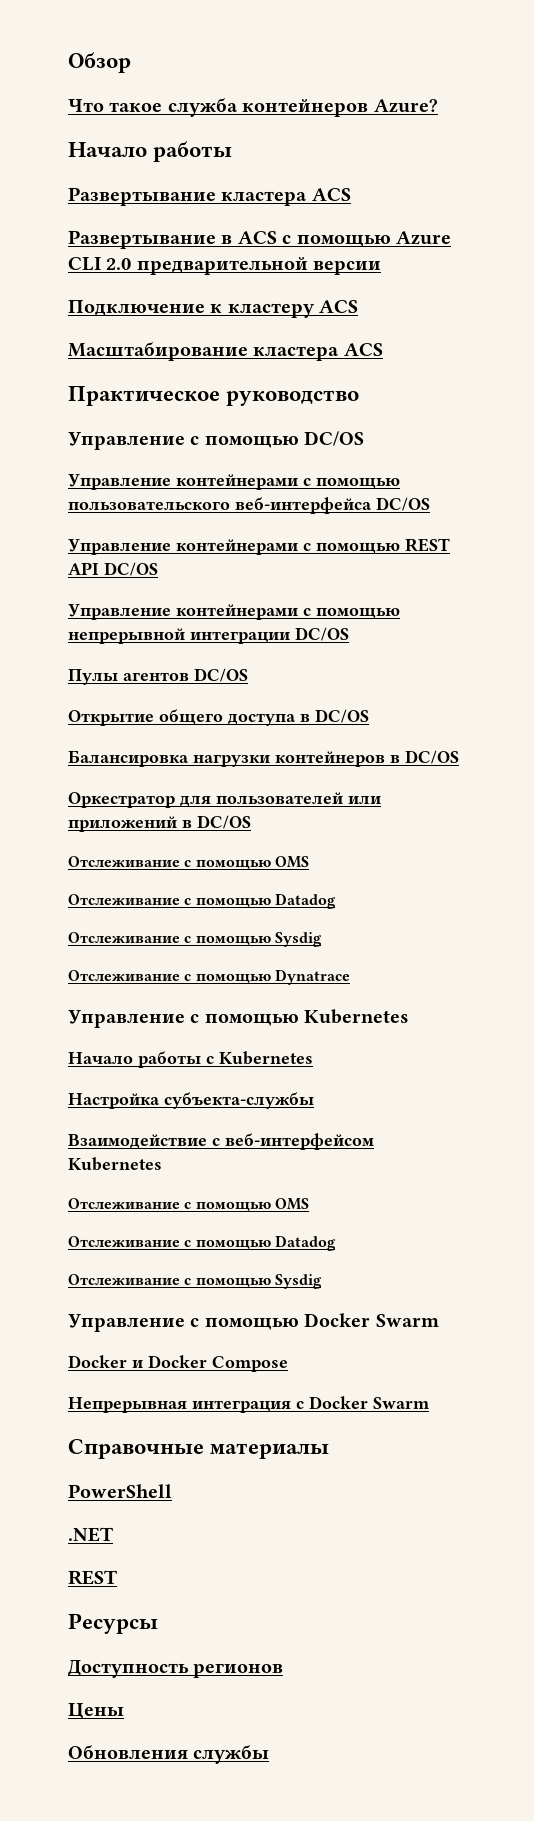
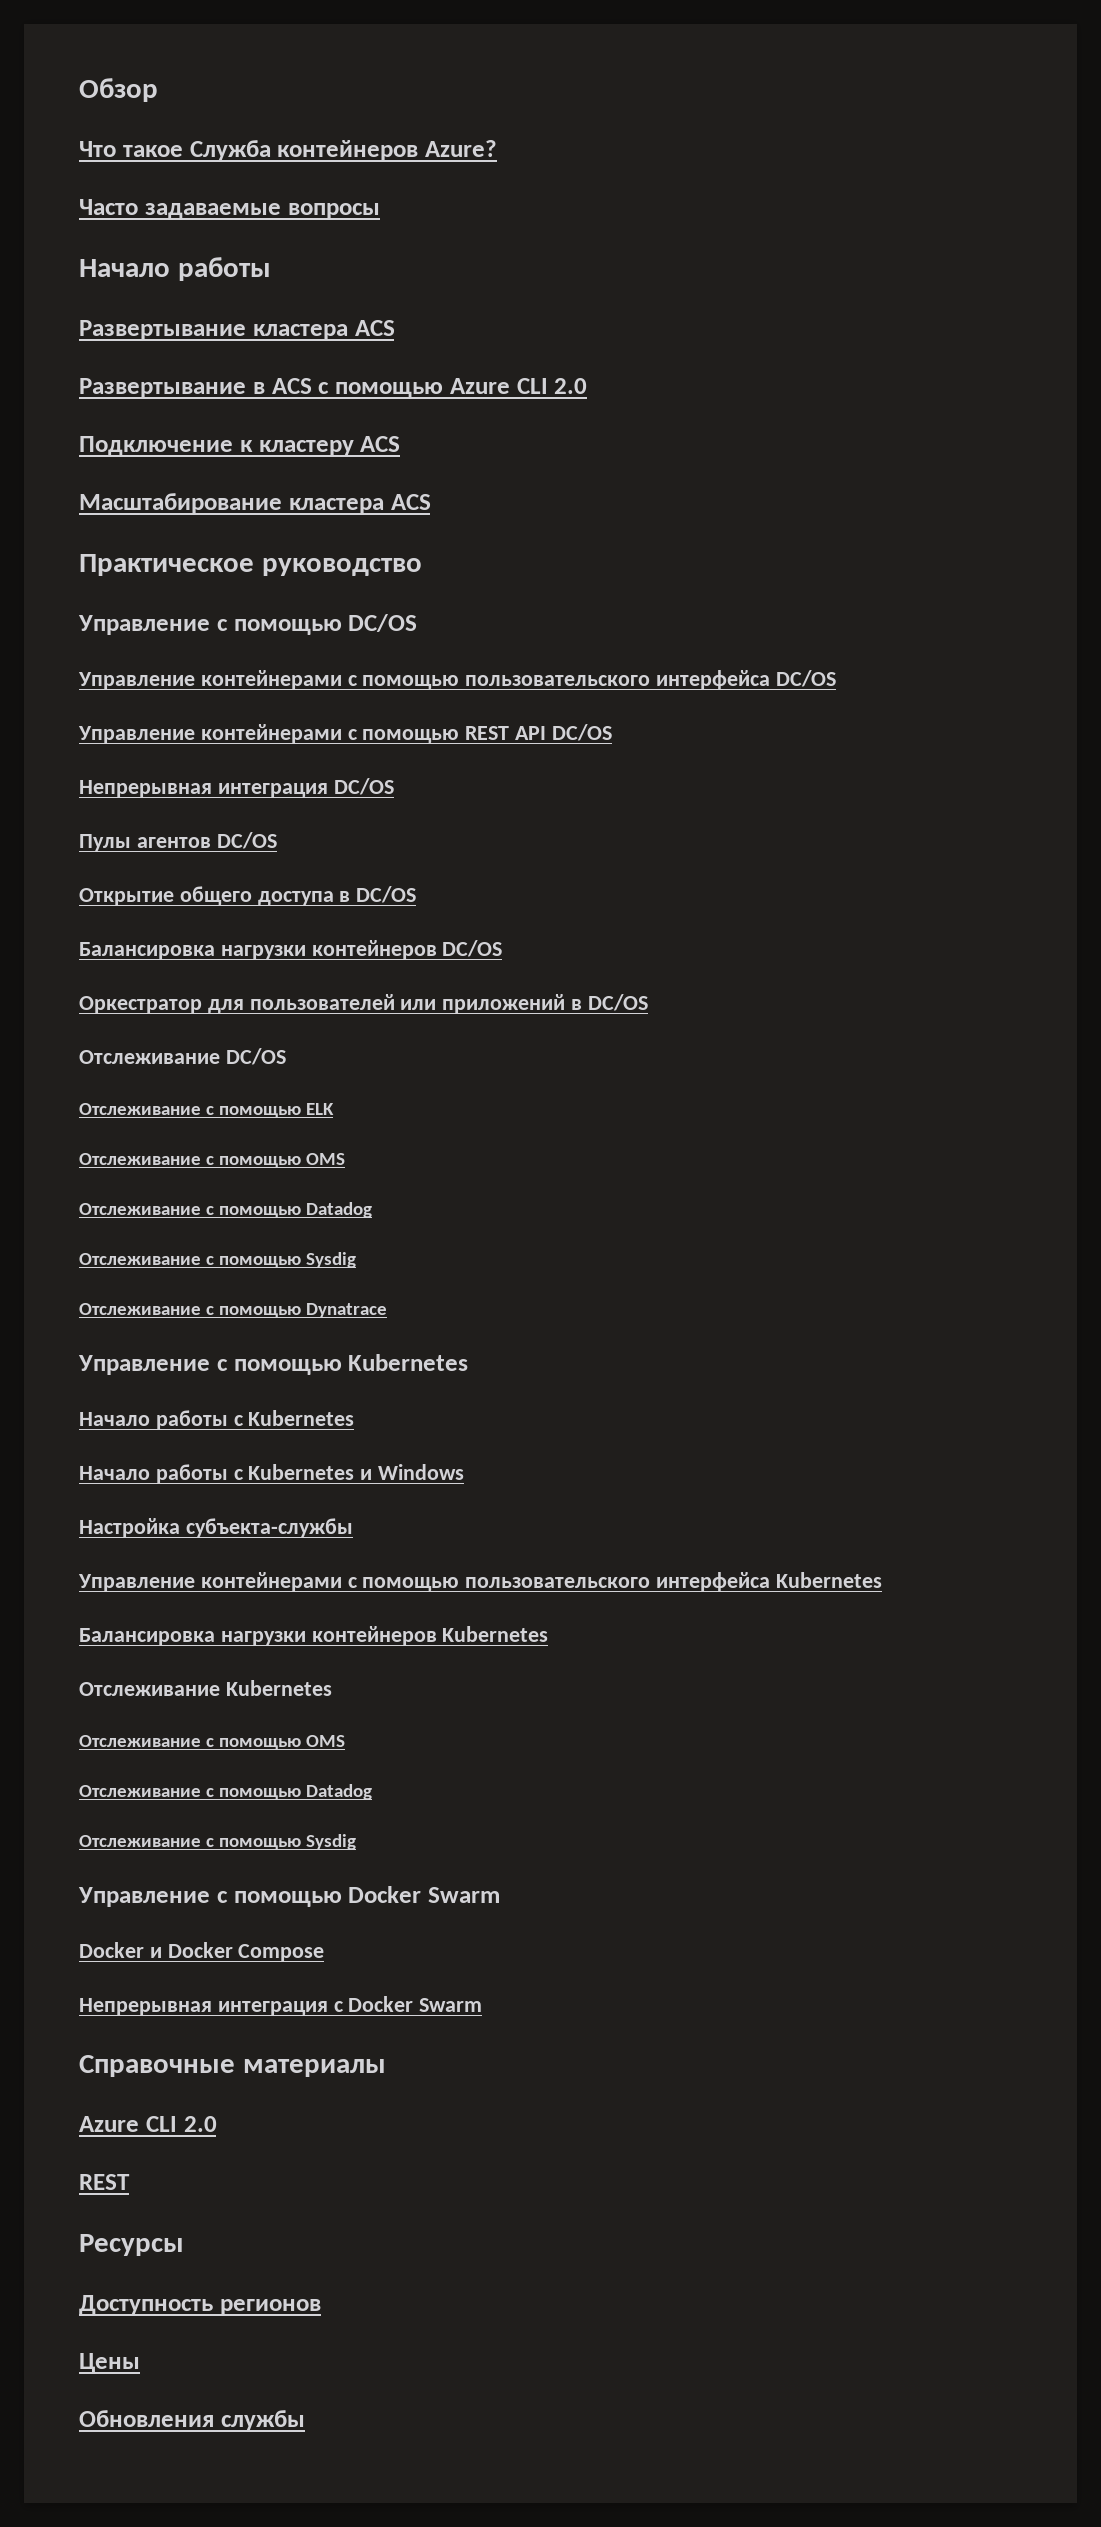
- Что такое служба контейнеров Azure?
+ Что такое Служба контейнеров Azure?
+ Часто задаваемые вопросы
- Развертывание в ACS с помощью Azure CLI 2.0 предварительной версии
+ Развертывание в ACS с помощью Azure CLI 2.0
- Управление контейнерами с помощью пользовательского веб-интерфейса DC/OS
+ Управление контейнерами с помощью пользовательского интерфейса DC/OS
- Управление контейнерами с помощью непрерывной интеграции DC/OS
+ Непрерывная интеграция DC/OS
- Балансировка нагрузки контейнеров в DC/OS
+ Балансировка нагрузки контейнеров DC/OS
+ Отслеживание DC/OS
+ Отслеживание с помощью ELK
+ Начало работы с Kubernetes и Windows
  Настройка субъекта-службы
- Взаимодействие с веб-интерфейсом Kubernetes
+ Управление контейнерами с помощью пользовательского интерфейса Kubernetes
+ Балансировка нагрузки контейнеров Kubernetes
+ Отслеживание Kubernetes
  Справочные материалы
- PowerShell
- .NET
+ Azure CLI 2.0

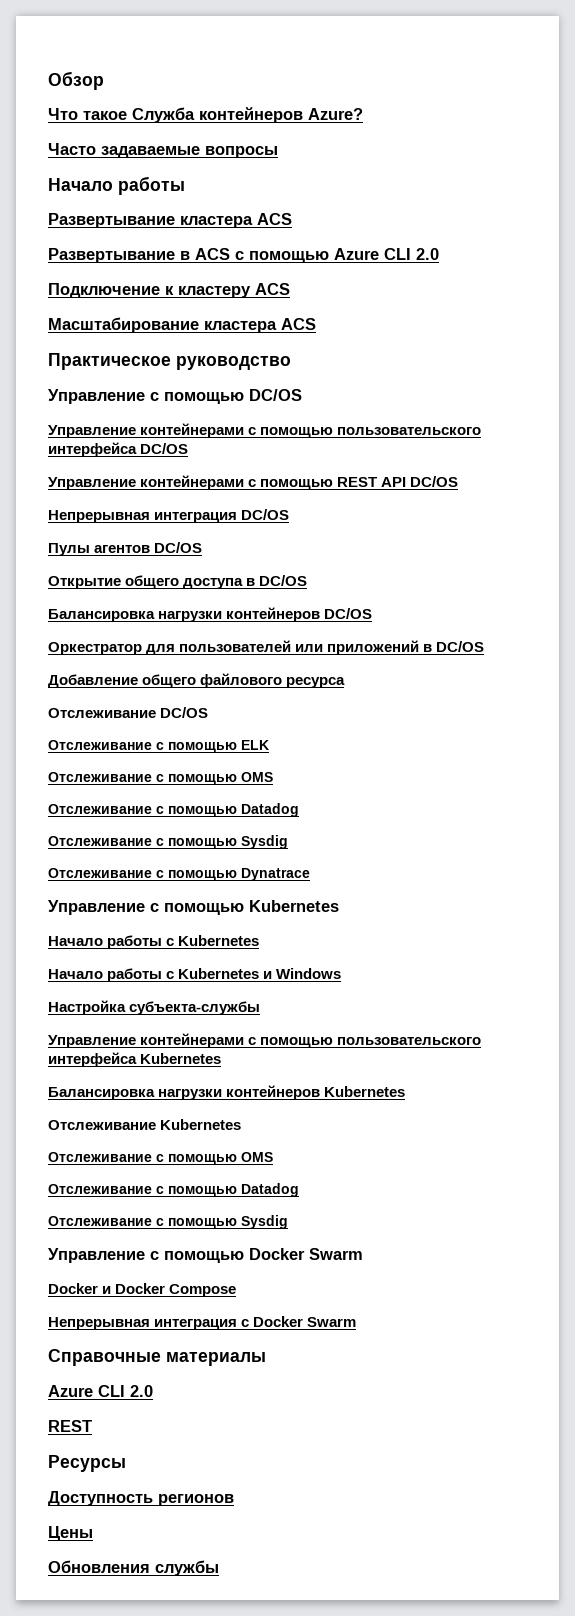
+ Добавление общего файлового ресурса

